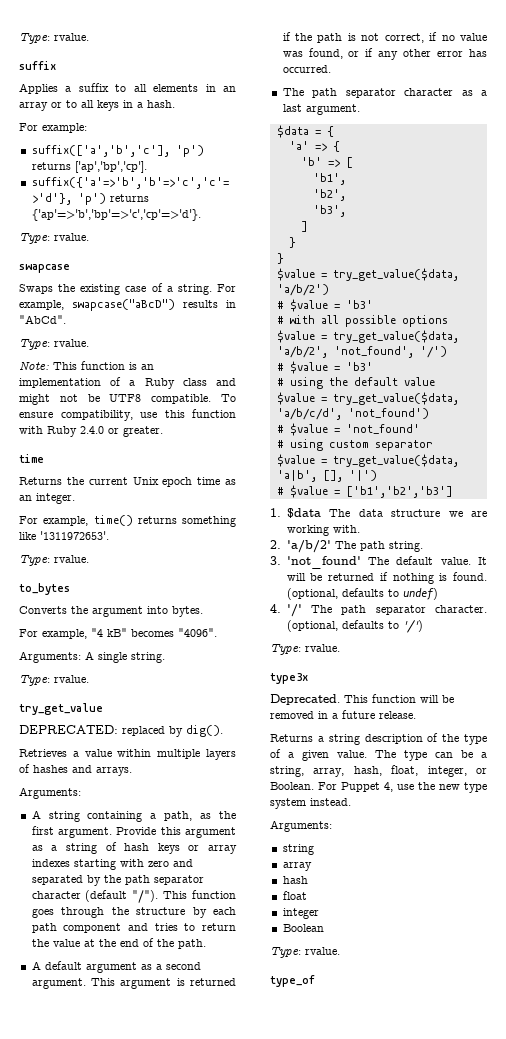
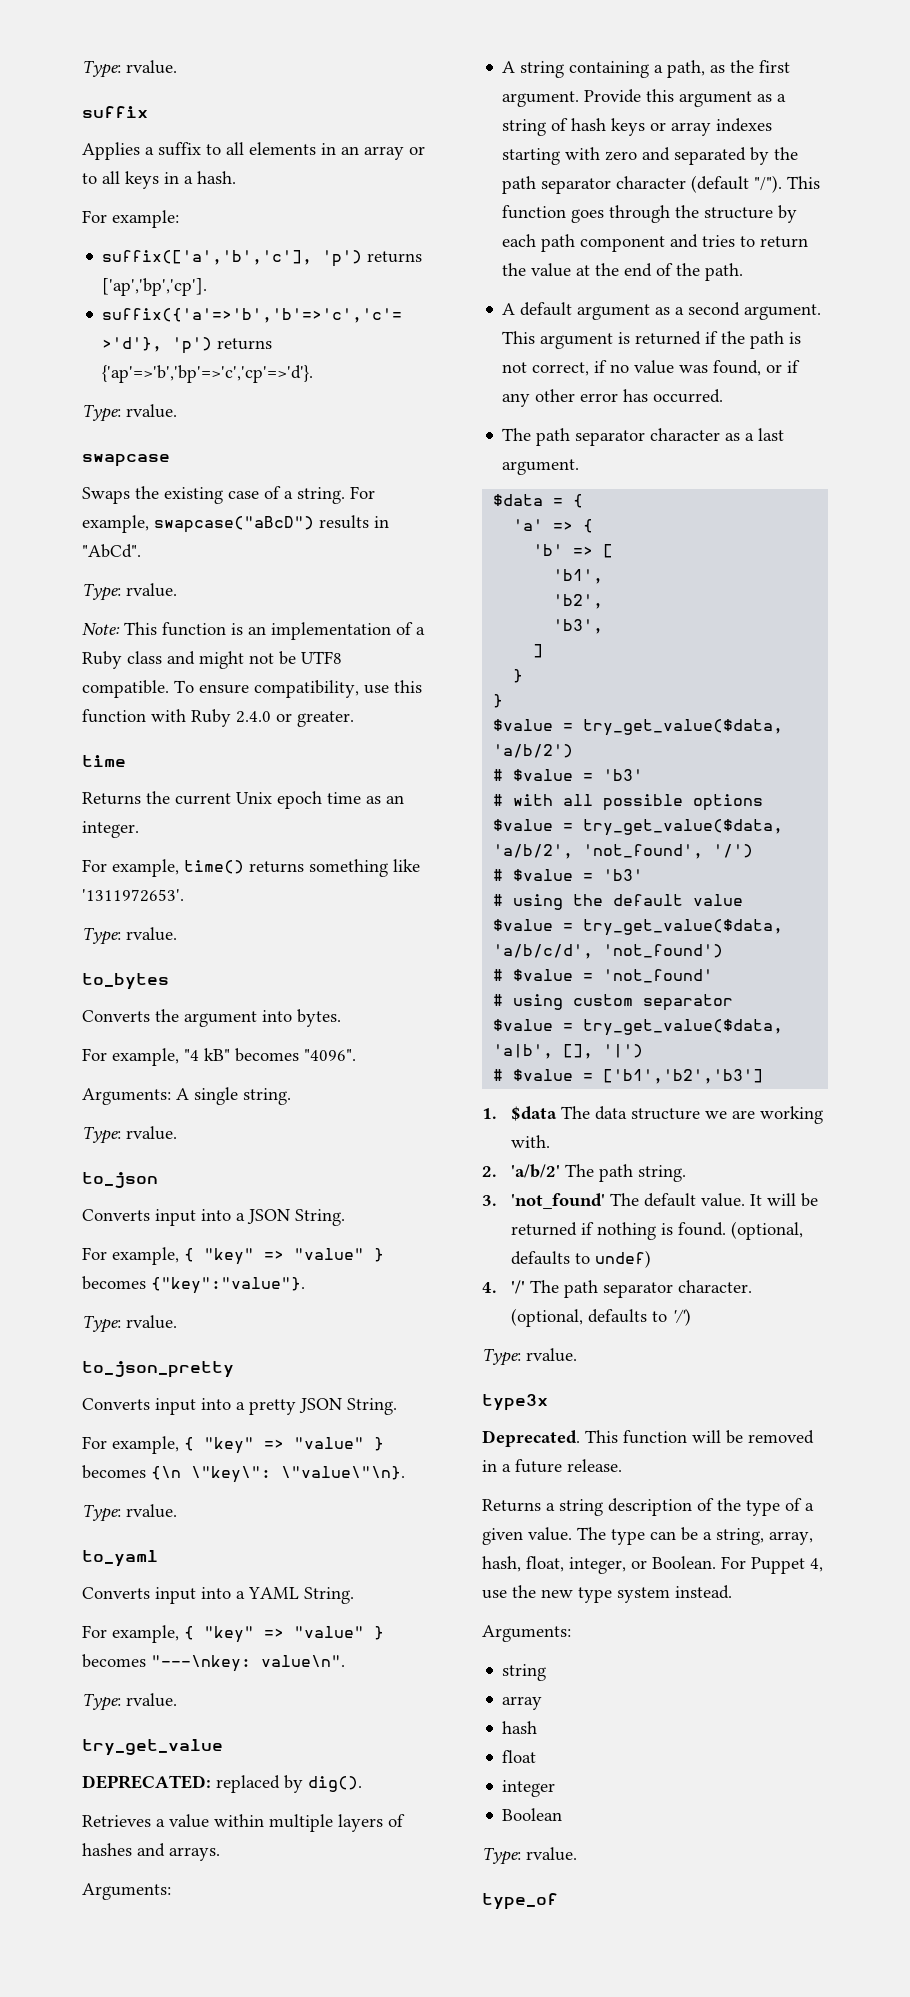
+ to_json
+ Converts input into a JSON String.
+ For example, { "key" => "value" } becomes {"key":"value"}.
+ Type: rvalue.
+ to_json_pretty
+ Converts input into a pretty JSON String.
+ For example, { "key" => "value" } becomes {\n \"key\": \"value\"\n}.
+ Type: rvalue.
+ to_yaml
+ Converts input into a YAML String.
+ For example, { "key" => "value" } becomes "---\nkey: value\n".
+ Type: rvalue.

